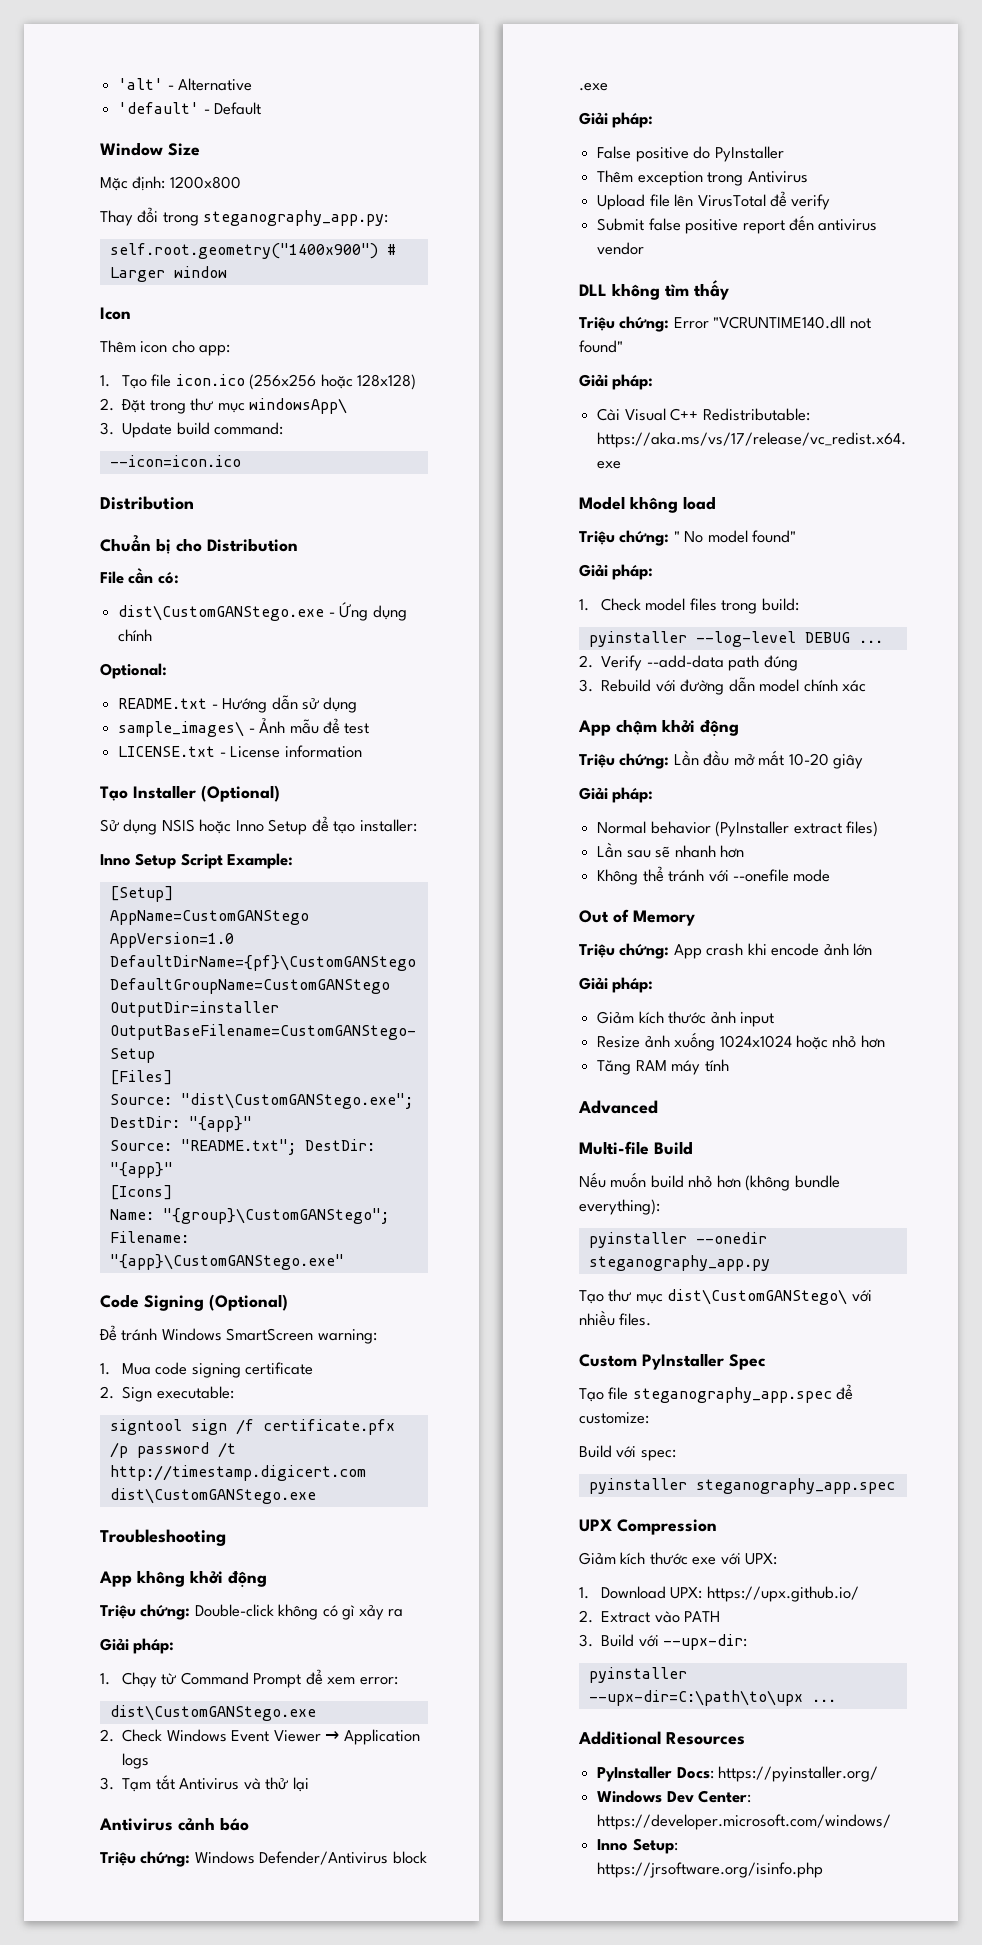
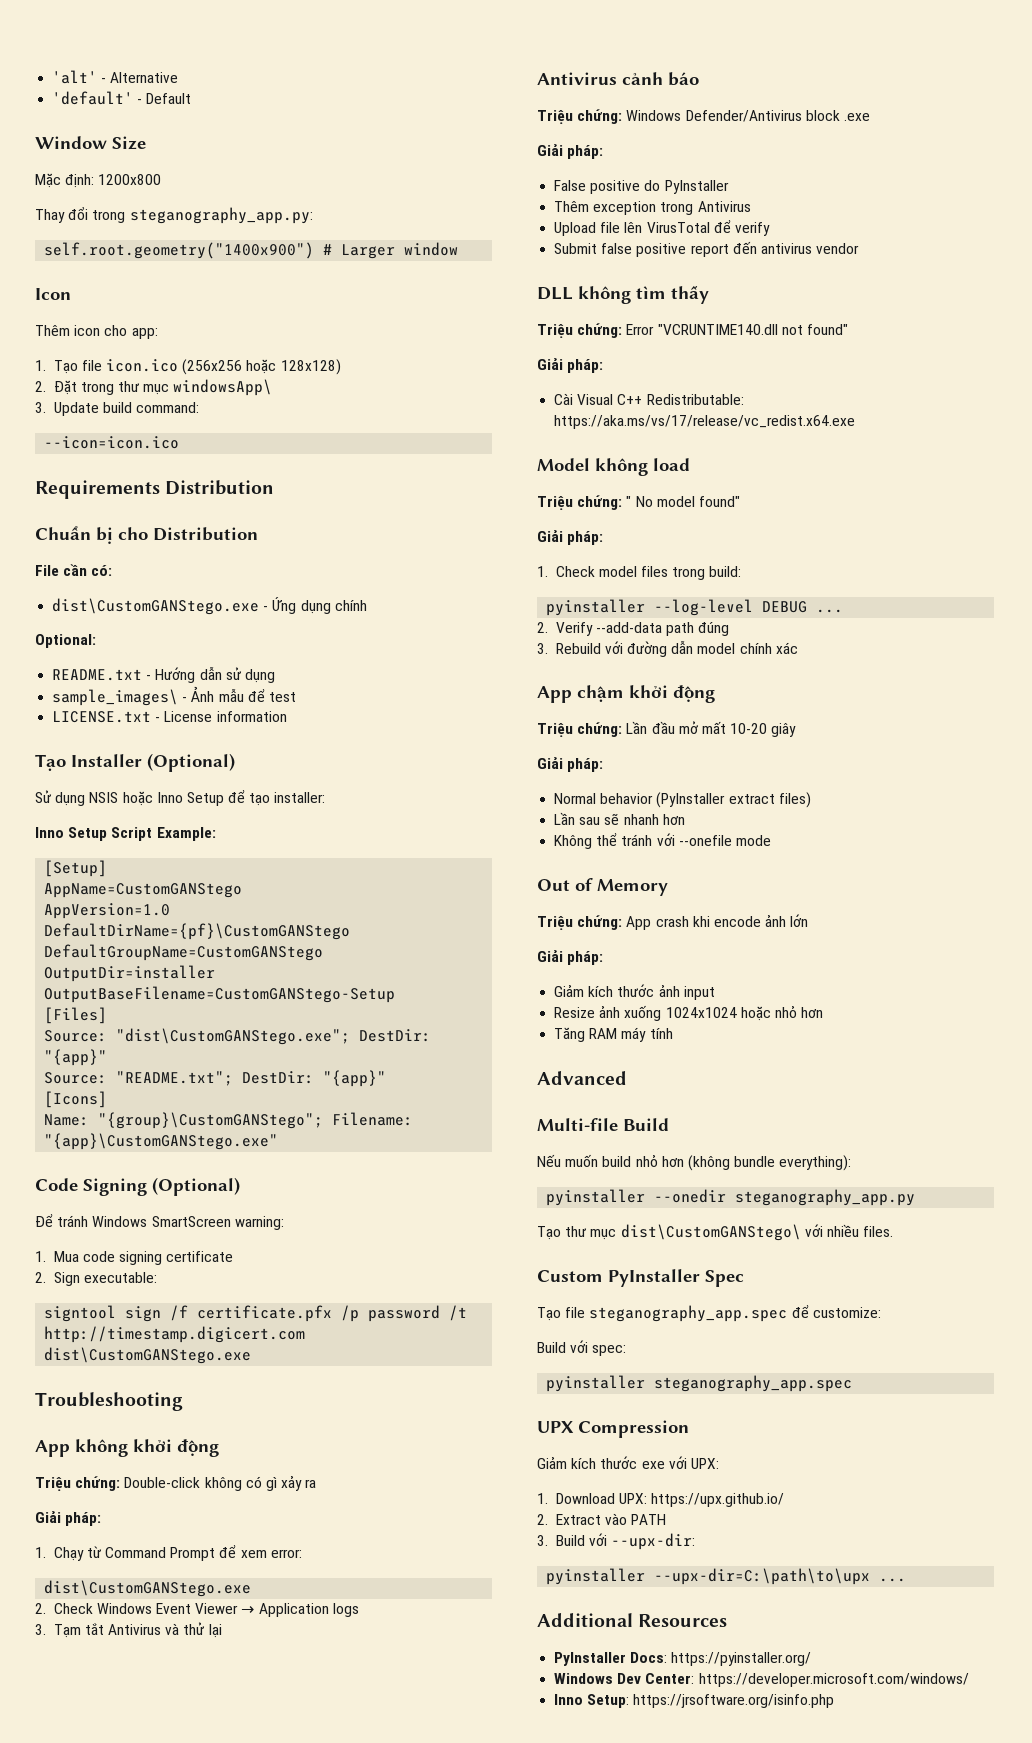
  --icon=icon.ico
- Distribution
+ Requirements Distribution

